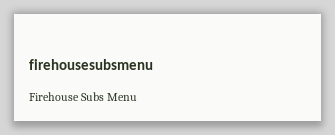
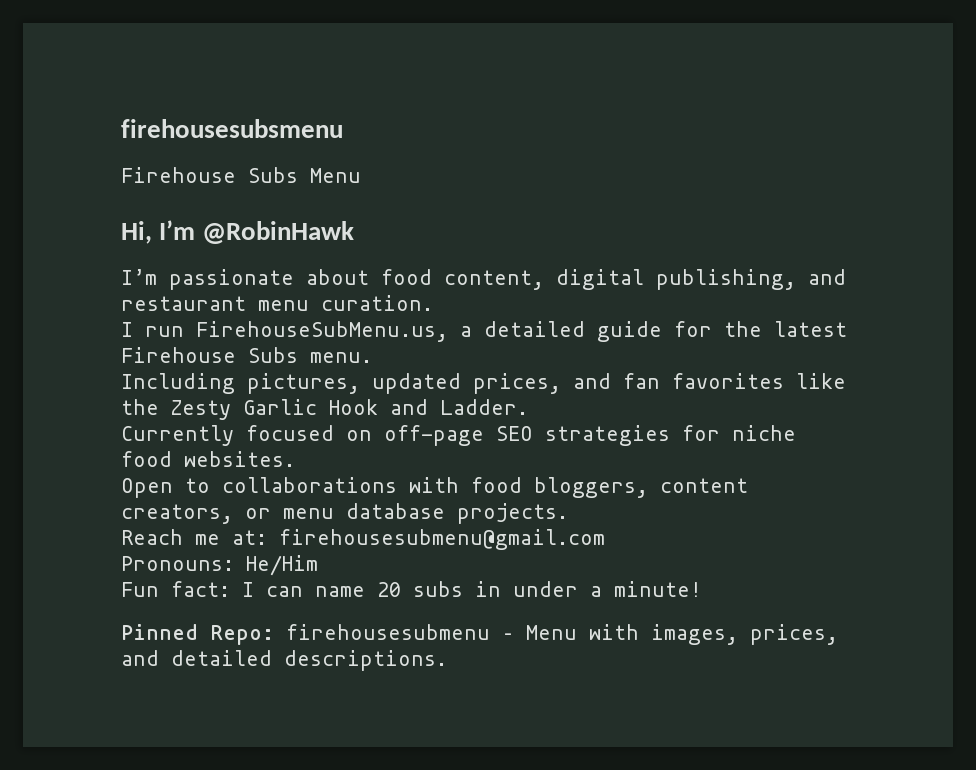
+ Hi, I’m @RobinHawk
+ I’m passionate about food content, digital publishing, and restaurant menu curation.
+ I run FirehouseSubMenu.us, a detailed guide for the latest Firehouse Subs menu.
+ Including pictures, updated prices, and fan favorites like the Zesty Garlic Hook and Ladder.
+ Currently focused on off-page SEO strategies for niche food websites.
+ Open to collaborations with food bloggers, content creators, or menu database projects.
+ Reach me at: firehousesubmenu@gmail.com
+ Pronouns: He/Him
+ Fun fact: I can name 20 subs in under a minute!
+ Pinned Repo: firehousesubmenu – Menu with images, prices, and detailed descriptions.

